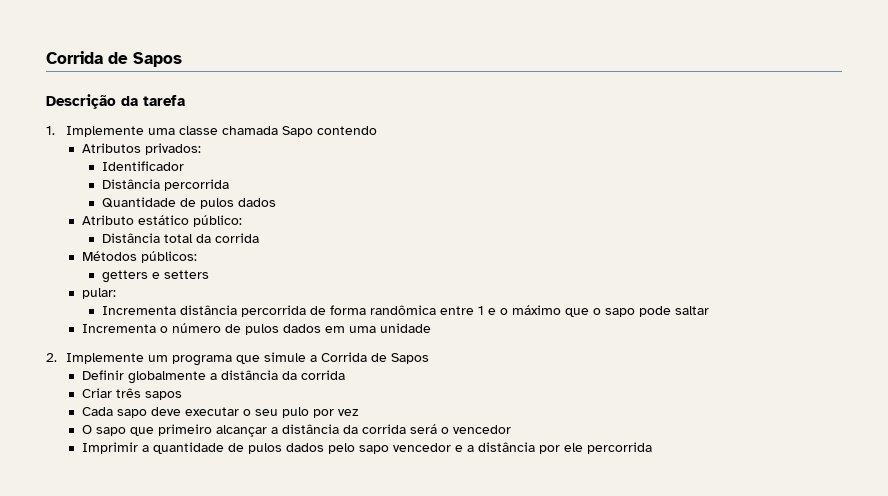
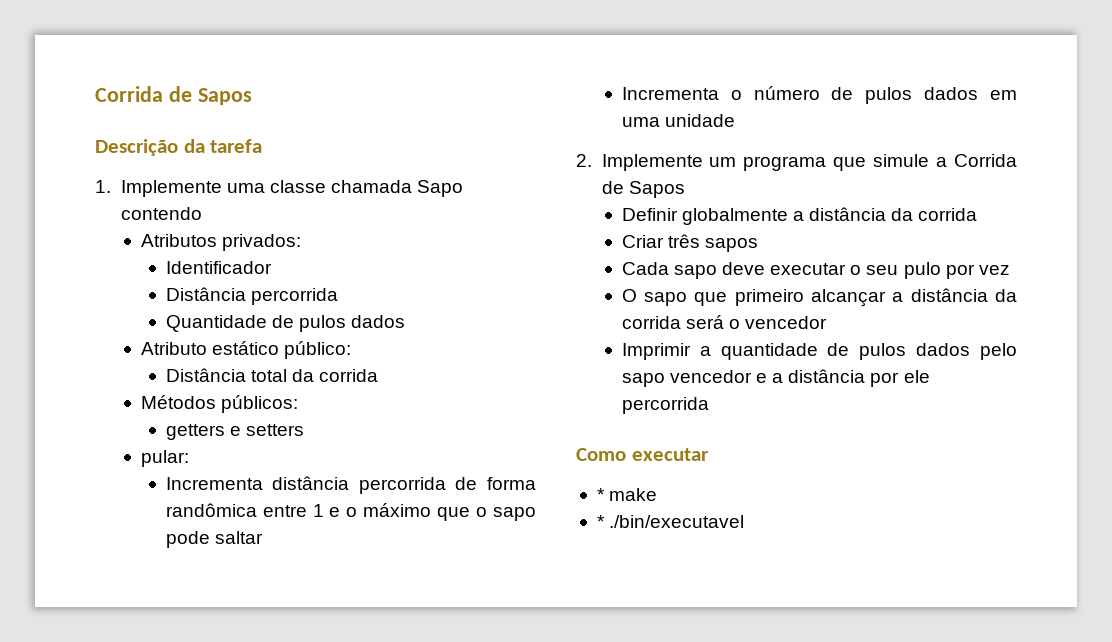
+ Como executar
+ * make
+ * ./bin/executavel

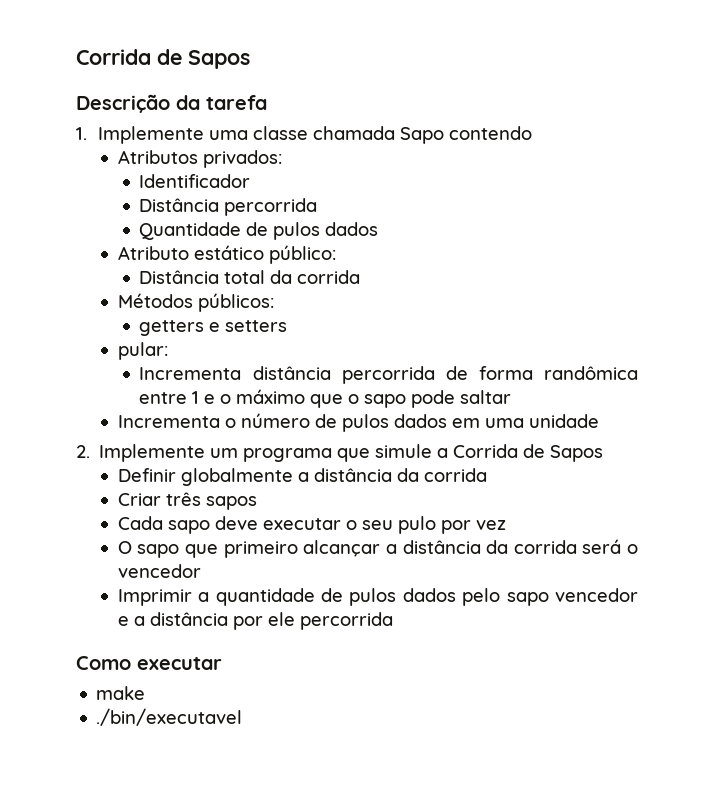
- * make
+ make
- * ./bin/executavel
+ ./bin/executavel

